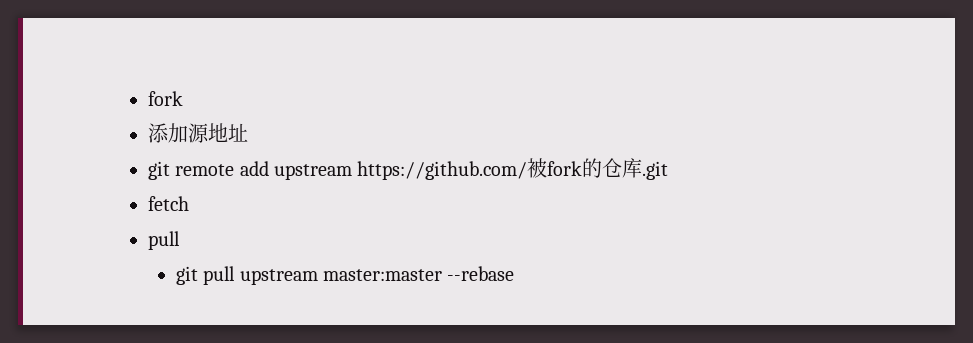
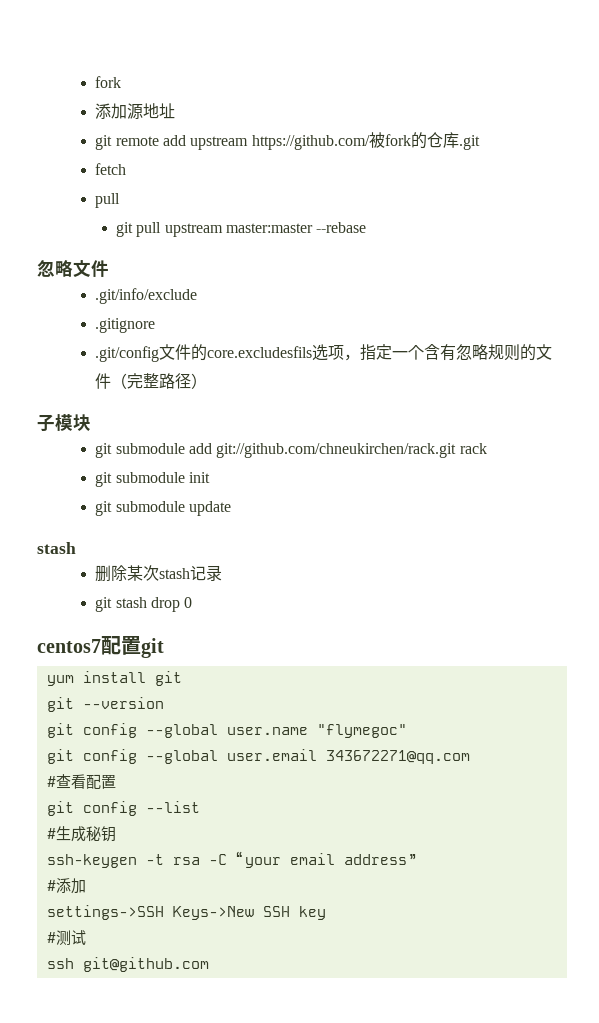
+ 忽略文件
+ .git/info/exclude
+ .gitignore
+ .git/config文件的core.excludesfils选项，指定一个含有忽略规则的文件（完整路径）
+ 子模块
+ git submodule add git://github.com/chneukirchen/rack.git rack
+ git submodule init
+ git submodule update
+ stash
+ 删除某次stash记录
+ git stash drop 0
+ centos7配置git
+ yum install git
+ git --version
+ git config --global user.name "flymegoc"
+ git config --global user.email 343672271@qq.com
+ #查看配置
+ git config --list
+ #生成秘钥
+ ssh-keygen -t rsa -C “your email address”
+ #添加
+ settings->SSH Keys->New SSH key
+ #测试
+ ssh git@github.com

